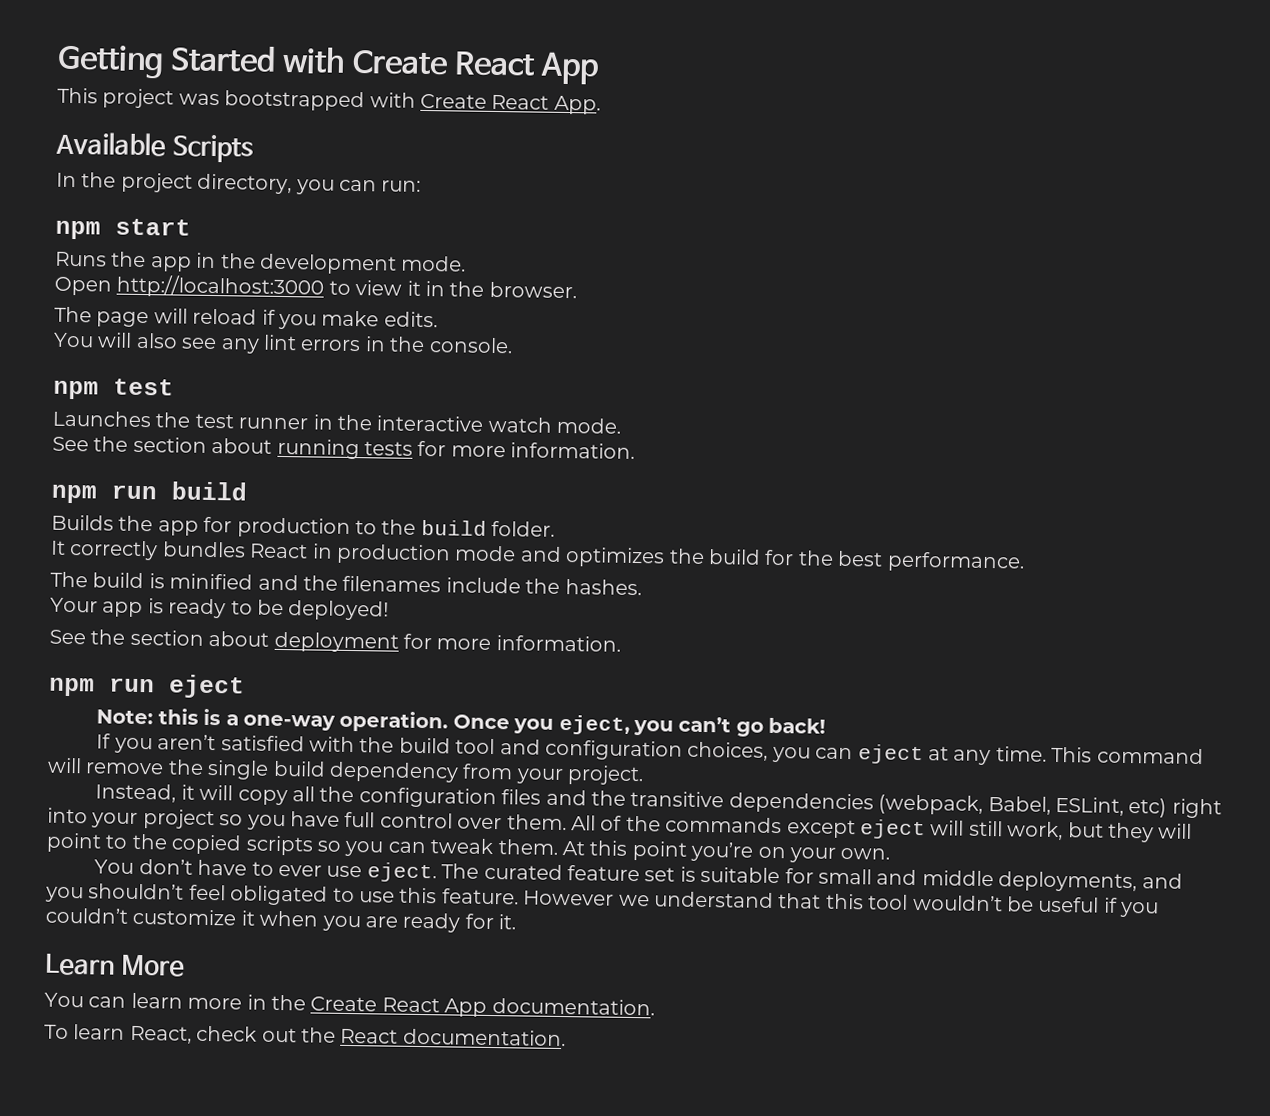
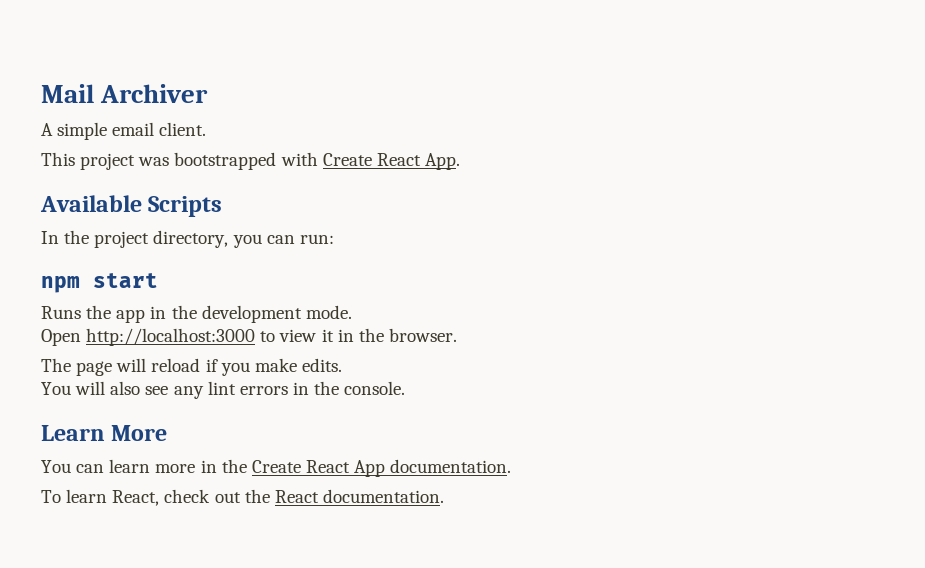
- Getting Started with Create React App
+ Mail Archiver
+ A simple email client.
- npm test
- Launches the test runner in the interactive watch mode.
- See the section about running tests for more information.
- npm run build
- Builds the app for production to the build folder.
- It correctly bundles React in production mode and optimizes the build for the best performance.
- The build is minified and the filenames include the hashes.
- Your app is ready to be deployed!
- See the section about deployment for more information.
- npm run eject
- Note: this is a one-way operation. Once you eject, you can’t go back!
- If you aren’t satisfied with the build tool and configuration choices, you can eject at any time. This command will remove the single build dependency from your project.
- Instead, it will copy all the configuration files and the transitive dependencies (webpack, Babel, ESLint, etc) right into your project so you have full control over them. All of the commands except eject will still work, but they will point to the copied scripts so you can tweak them. At this point you’re on your own.
- You don’t have to ever use eject. The curated feature set is suitable for small and middle deployments, and you shouldn’t feel obligated to use this feature. However we understand that this tool wouldn’t be useful if you couldn’t customize it when you are ready for it.

